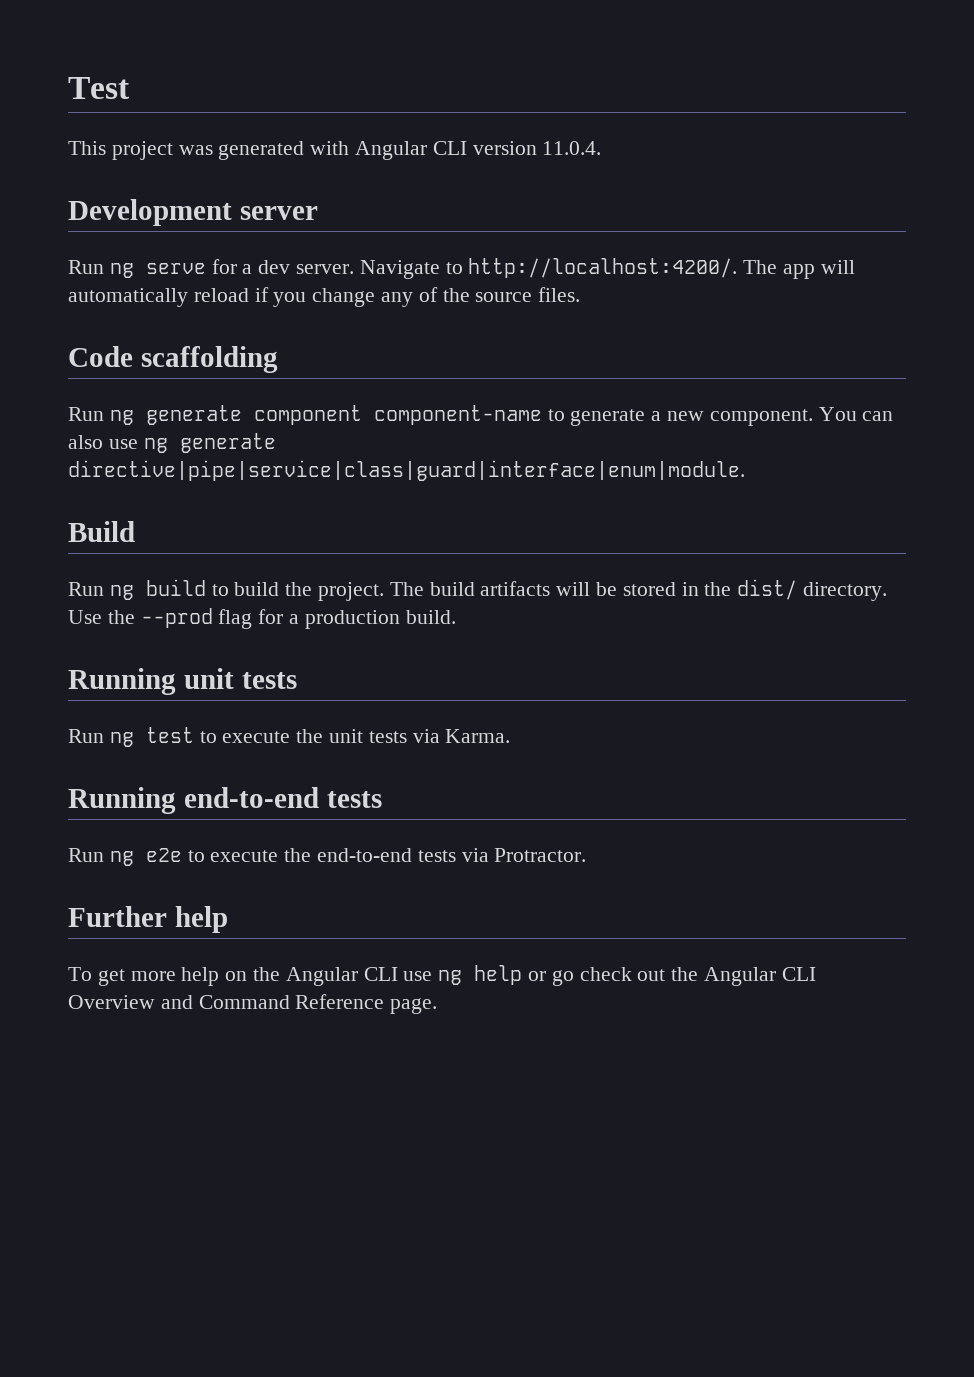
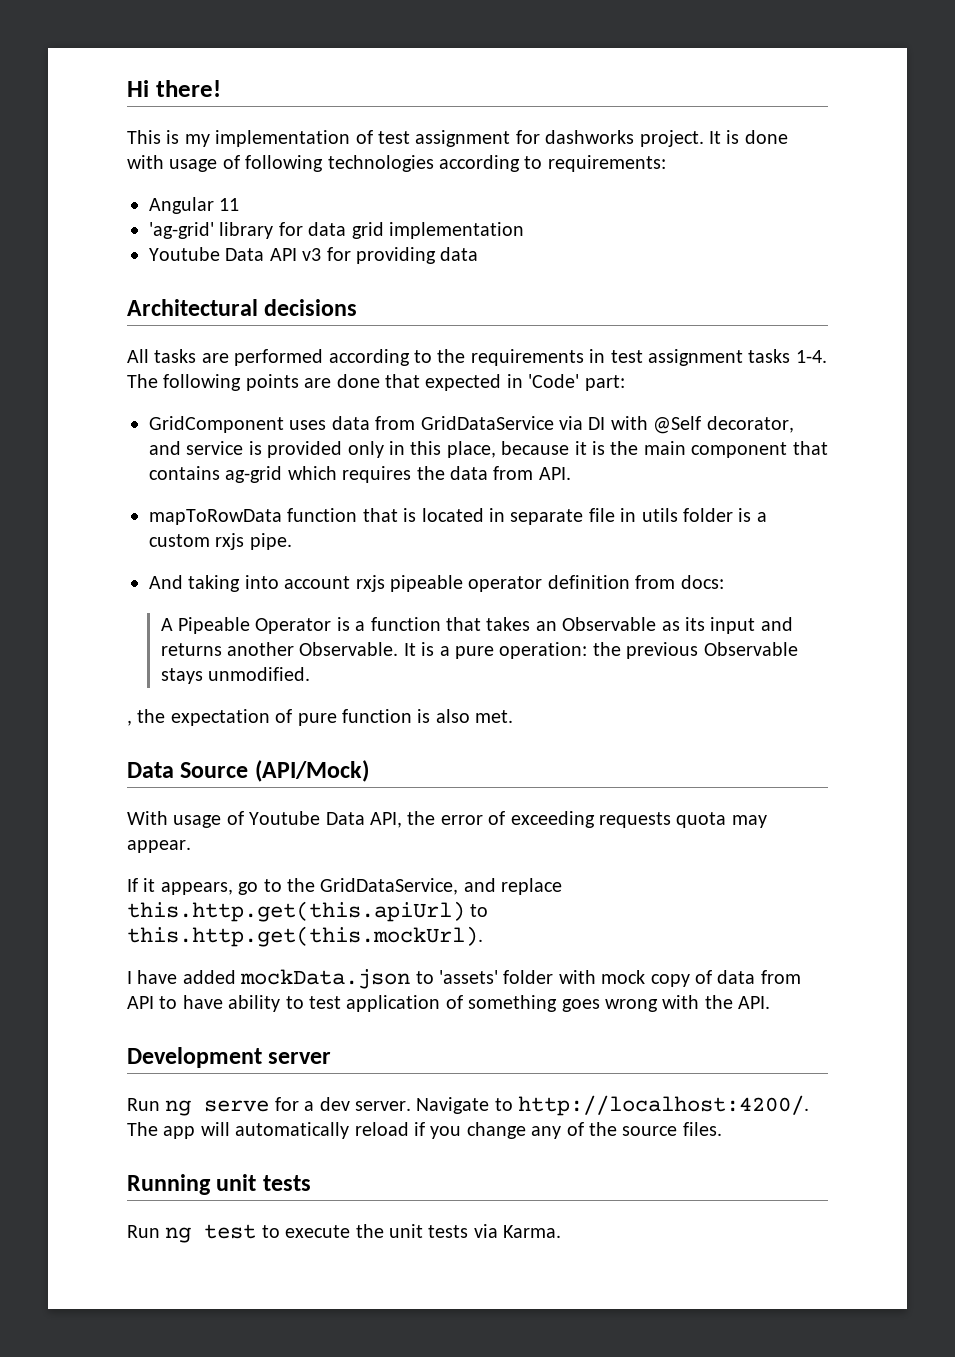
- Test
+ Hi there!
- This project was generated with Angular CLI version 11.0.4.
+ This is my implementation of test assignment for dashworks project. It is done with usage of following technologies according to requirements:
+ Angular 11
+ 'ag-grid' library for data grid implementation
+ Youtube Data API v3 for providing data
+ Architectural decisions
+ All tasks are performed according to the requirements in test assignment tasks 1-4. The following points are done that expected in 'Code' part:
+ GridComponent uses data from GridDataService via DI with @Self decorator, and service is provided only in this place, because it is the main component that contains ag-grid which requires the data from API.
+ mapToRowData function that is located in separate file in utils folder is a custom rxjs pipe.
+ And taking into account rxjs pipeable operator definition from docs:
+ A Pipeable Operator is a function that takes an Observable as its input and returns another Observable. It is a pure operation: the previous Observable stays unmodified.
+ , the expectation of pure function is also met.
+ Data Source (API/Mock)
+ With usage of Youtube Data API, the error of exceeding requests quota may appear.
+ If it appears, go to the GridDataService, and replace this.http.get(this.apiUrl) to this.http.get(this.mockUrl).
+ I have added mockData.json to 'assets' folder with mock copy of data from API to have ability to test application of something goes wrong with the API.
- Code scaffolding
- Run ng generate component component-name to generate a new component. You can also use ng generate directive|pipe|service|class|guard|interface|enum|module.
- Build
- Run ng build to build the project. The build artifacts will be stored in the dist/ directory. Use the --prod flag for a production build.
- Running end-to-end tests
- Run ng e2e to execute the end-to-end tests via Protractor.
- Further help
- To get more help on the Angular CLI use ng help or go check out the Angular CLI Overview and Command Reference page.

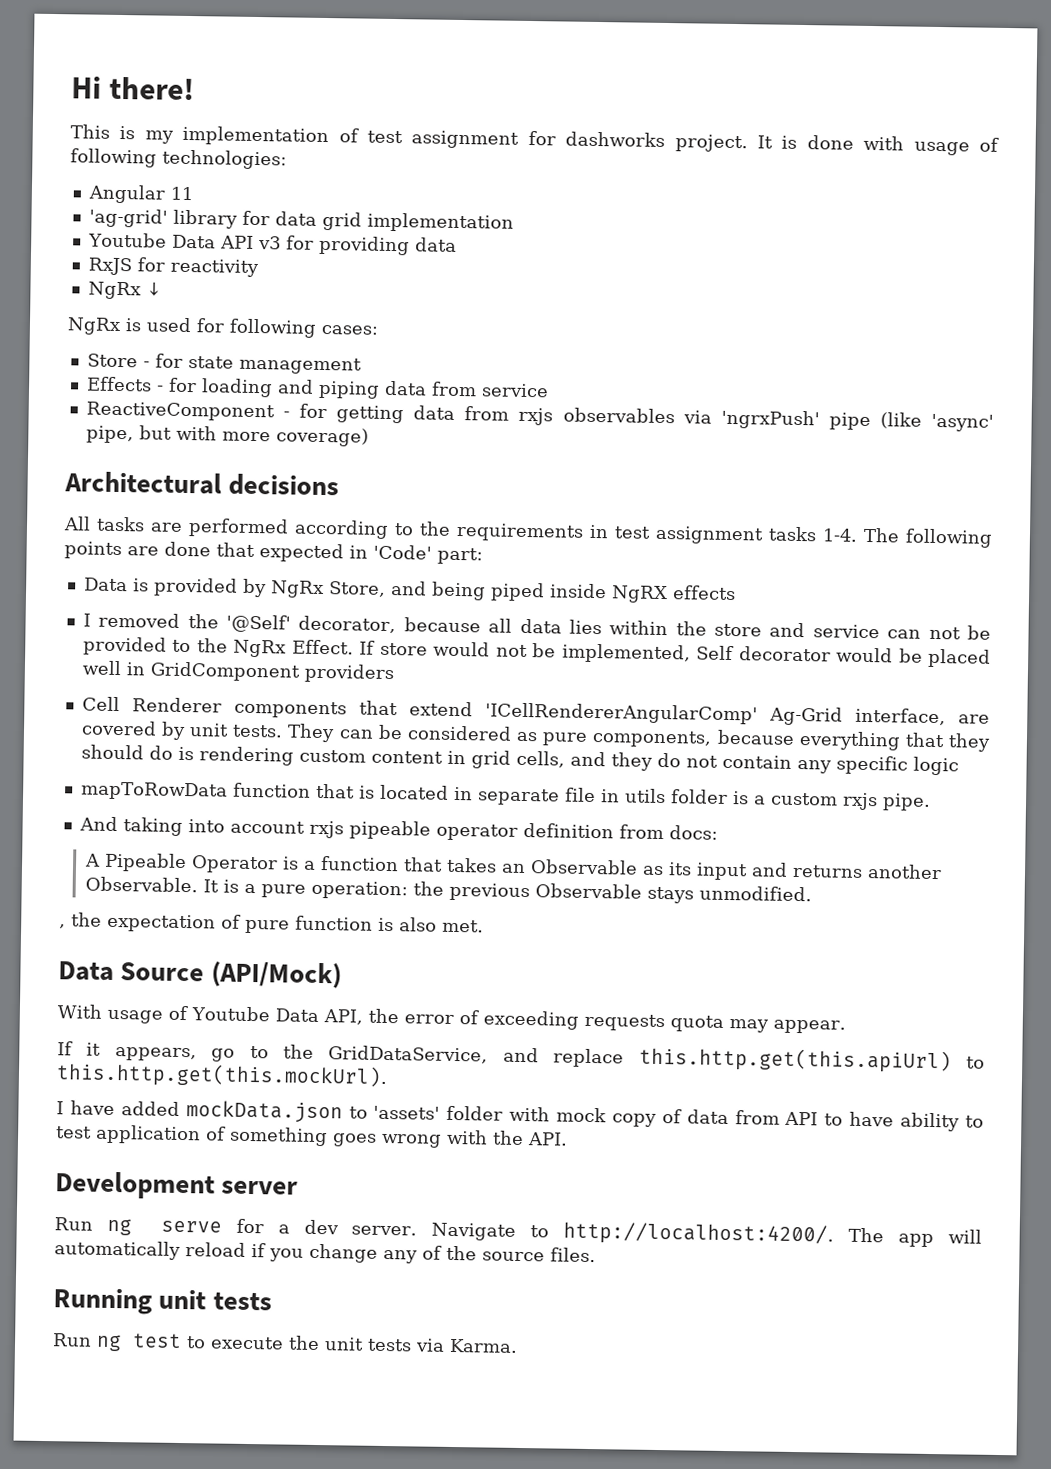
- It is done with usage of following technologies according to requirements:
+ It is done with usage of following technologies:
+ RxJS for reactivity
+ NgRx ↓
+ NgRx is used for following cases:
+ Store - for state management
+ Effects - for loading and piping data from service
+ ReactiveComponent - for getting data from rxjs observables via 'ngrxPush' pipe (like 'async' pipe, but with more coverage)
- GridComponent uses data from GridDataService via DI with @Self decorator, and service is provided only in this place, because it is the main component that contains ag-grid which requires the data from API.
+ Data is provided by NgRx Store, and being piped inside NgRX effects
+ I removed the '@Self' decorator, because all data lies within the store and service can not be provided to the NgRx Effect. If store would not be implemented, Self decorator would be placed well in GridComponent providers
+ Cell Renderer components that extend 'ICellRendererAngularComp' Ag-Grid interface, are covered by unit tests. They can be considered as pure components, because everything that they should do is rendering custom content in grid cells, and they do not contain any specific logic

